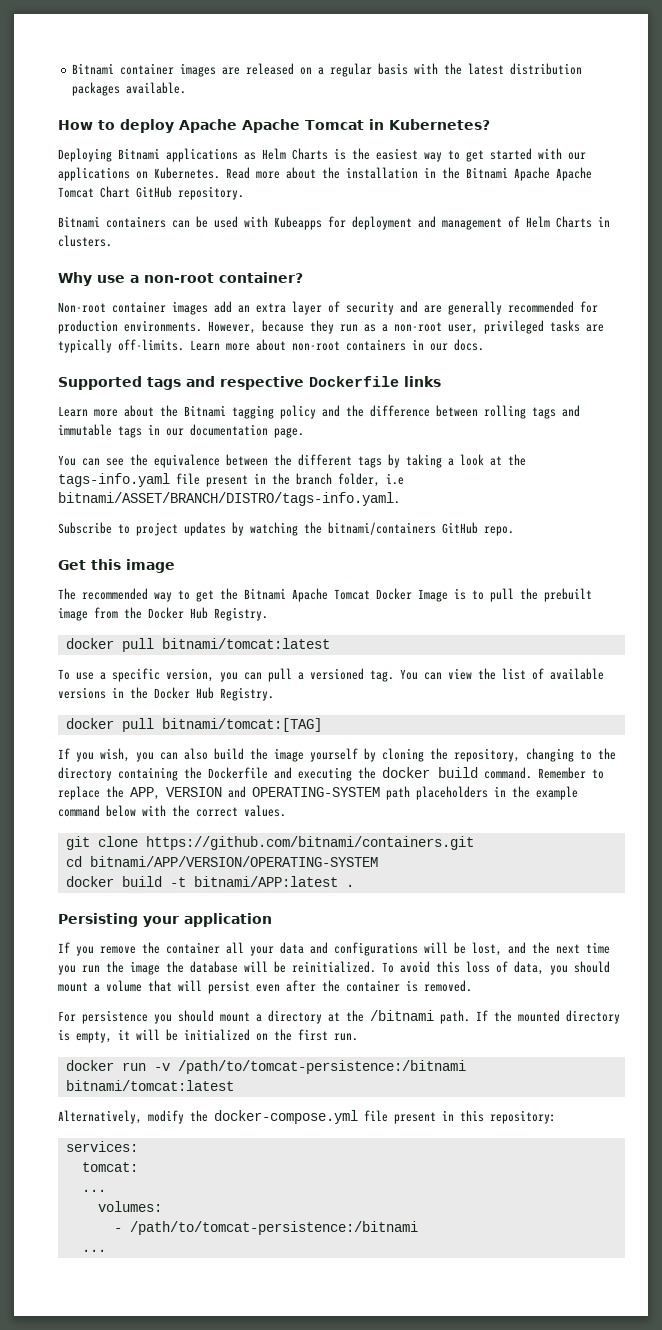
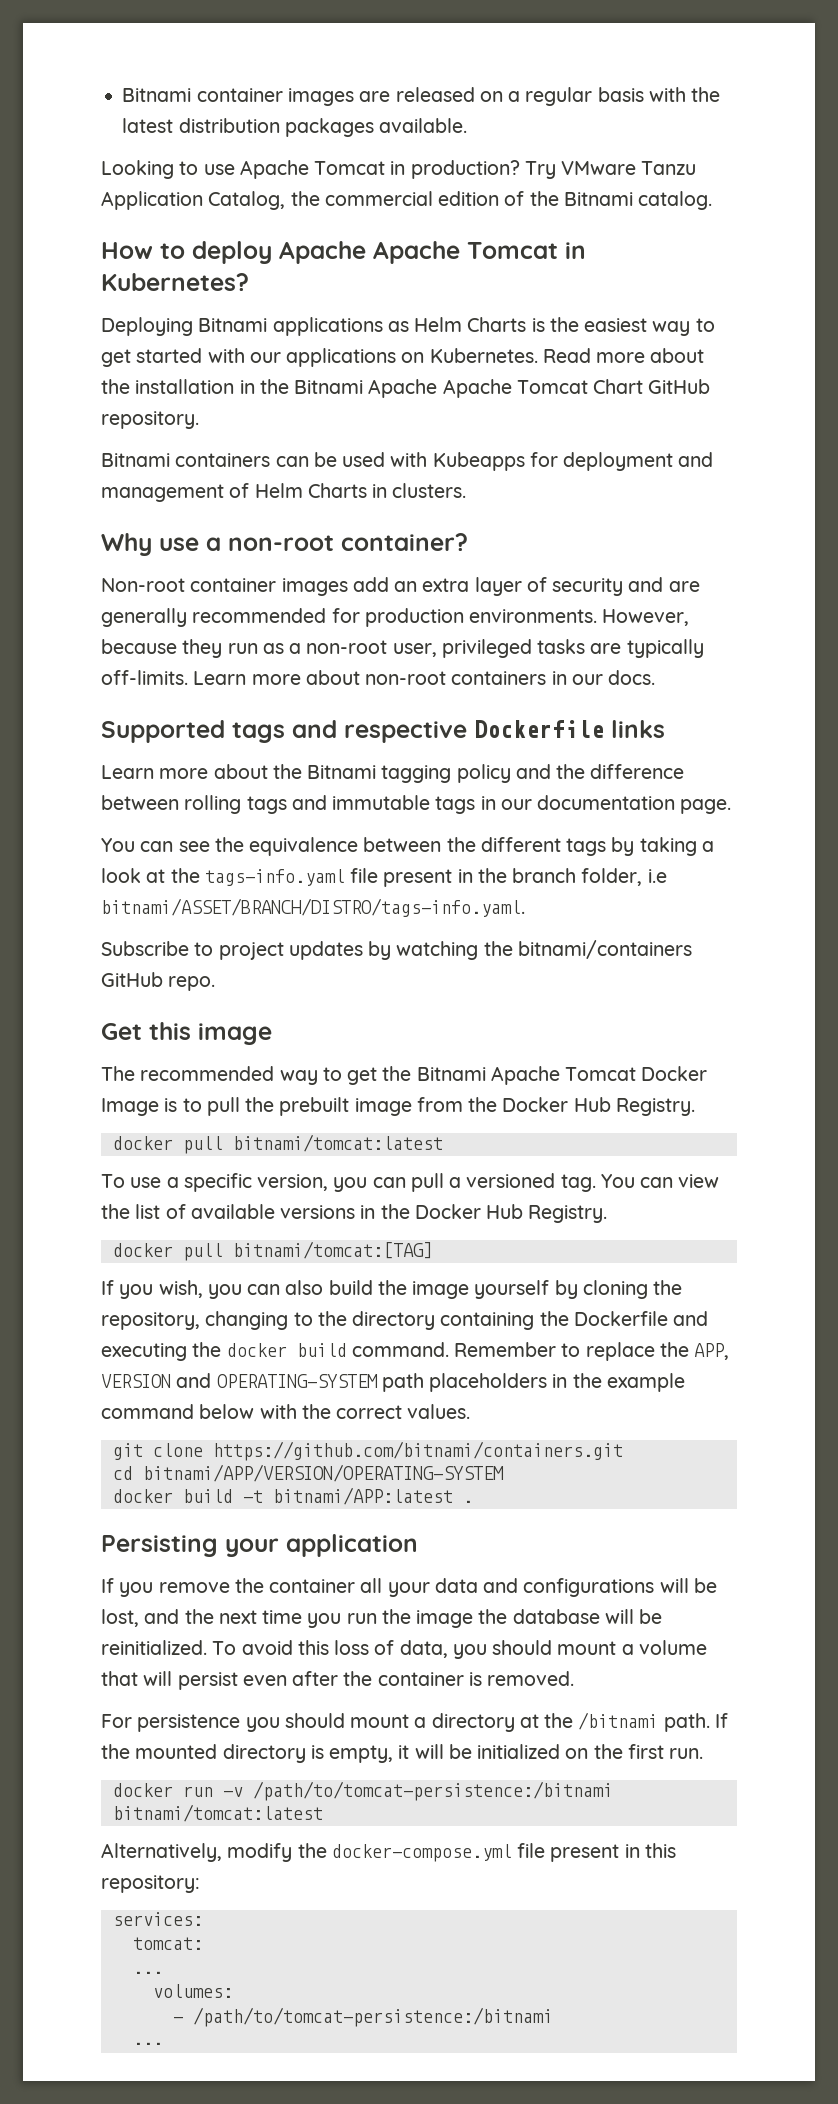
+ Looking to use Apache Tomcat in production? Try VMware Tanzu Application Catalog, the commercial edition of the Bitnami catalog.

